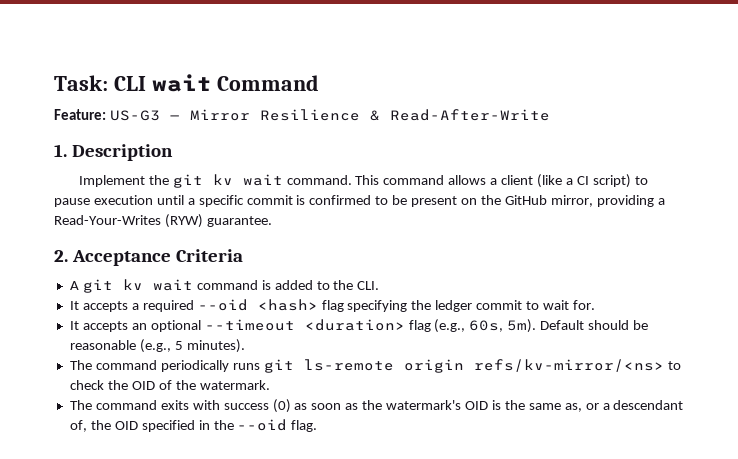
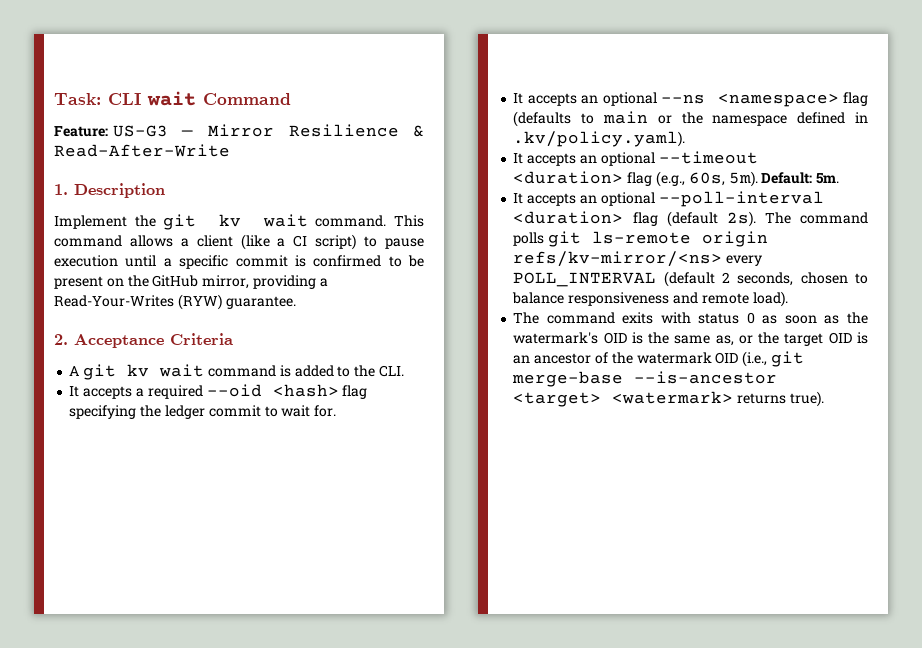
+ It accepts an optional --ns <namespace> flag (defaults to main or the namespace defined in .kv/policy.yaml).
- Default should be reasonable (e.g., 5 minutes).
- The command periodically runs git ls-remote origin refs/kv-mirror/<ns> to check the OID of the watermark.
+ Default: 5m.
+ It accepts an optional --poll-interval <duration> flag (default 2s). The command polls git ls-remote origin refs/kv-mirror/<ns> every POLL_INTERVAL (default 2 seconds, chosen to balance responsiveness and remote load).
- The command exits with success (0) as soon as the watermark's OID is the same as, or a descendant of, the OID specified in the --oid flag.
+ The command exits with status 0 as soon as the watermark's OID is the same as, or the target OID is an ancestor of the watermark OID (i.e., git merge-base --is-ancestor <target> <watermark> returns true).

